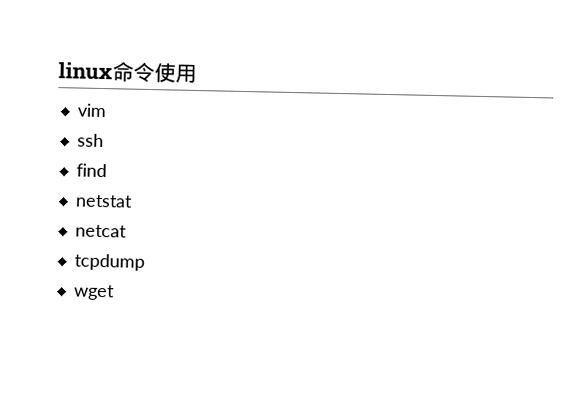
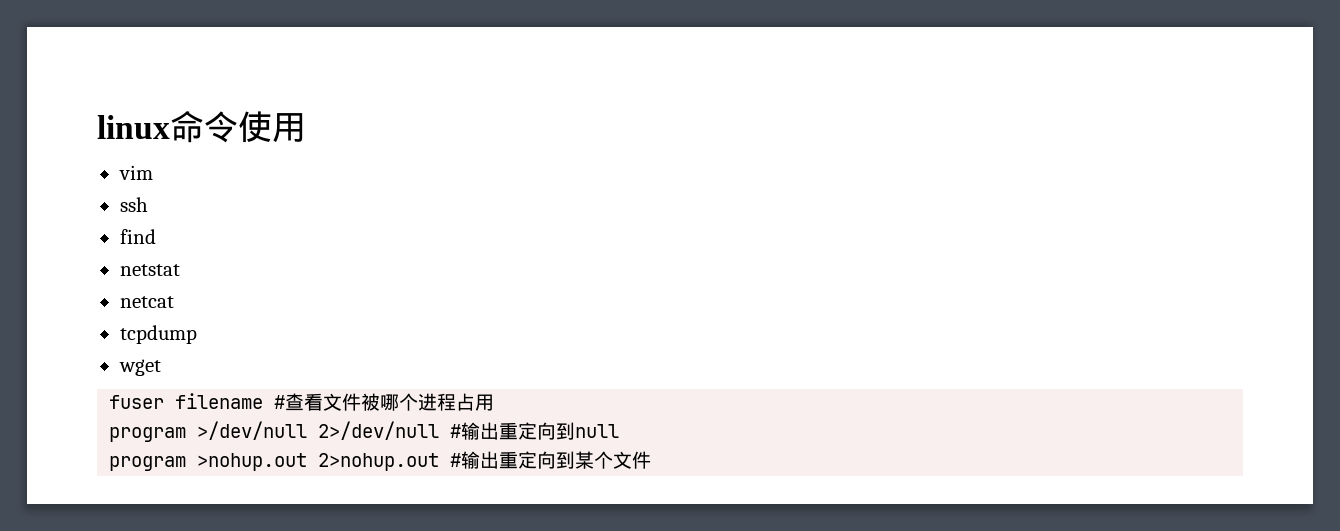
+ fuser filename #查看文件被哪个进程占用
+ program >/dev/null 2>/dev/null #输出重定向到null
+ program >nohup.out 2>nohup.out #输出重定向到某个文件

